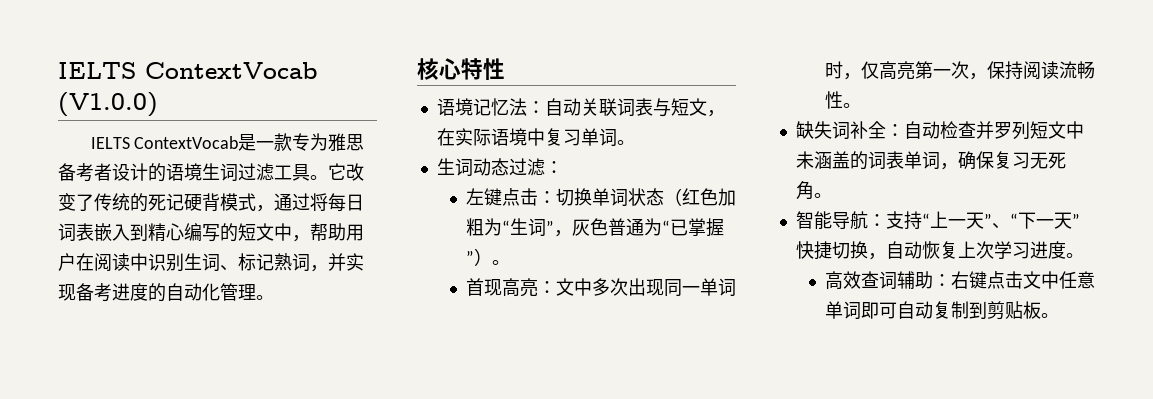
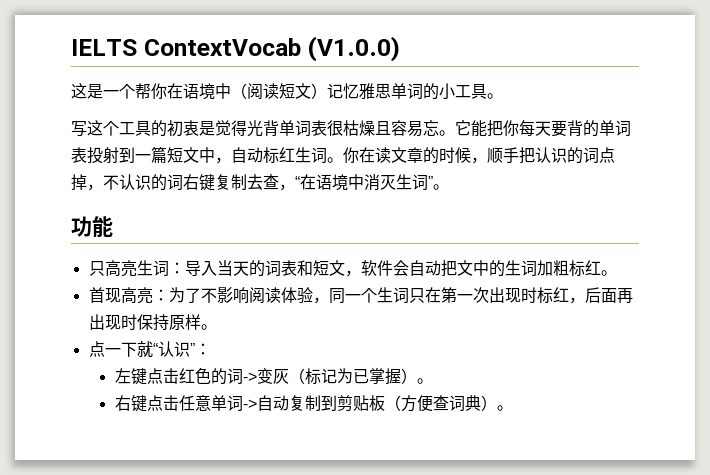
- IELTS ContextVocab是一款专为雅思备考者设计的语境生词过滤工具。它改变了传统的死记硬背模式，通过将每日词表嵌入到精心编写的短文中，帮助用户在阅读中识别生词、标记熟词，并实现备考进度的自动化管理。
- 核心特性
- 语境记忆法：自动关联词表与短文，在实际语境中复习单词。
- 生词动态过滤：
- 左键点击：切换单词状态（红色加粗为“生词”，灰色普通为“已掌握”）。
- 首现高亮：文中多次出现同一单词时，仅高亮第一次，保持阅读流畅性。
- 缺失词补全：自动检查并罗列短文中未涵盖的词表单词，确保复习无死角。
- 智能导航：支持“上一天”、“下一天”快捷切换，自动恢复上次学习进度。
- 高效查词辅助：右键点击文中任意单词即可自动复制到剪贴板。
+ 这是一个帮你在语境中（阅读短文）记忆雅思单词的小工具。
+ 写这个工具的初衷是觉得光背单词表很枯燥且容易忘。它能把你每天要背的单词表投射到一篇短文中，自动标红生词。你在读文章的时候，顺手把认识的词点掉，不认识的词右键复制去查，“在语境中消灭生词”。
+ 功能
+ 只高亮生词：导入当天的词表和短文，软件会自动把文中的生词加粗标红。
+ 首现高亮：为了不影响阅读体验，同一个生词只在第一次出现时标红，后面再出现时保持原样。
+ 点一下就“认识”：
+ 左键点击红色的词->变灰（标记为已掌握）。
+ 右键点击任意单词->自动复制到剪贴板（方便查词典）。

